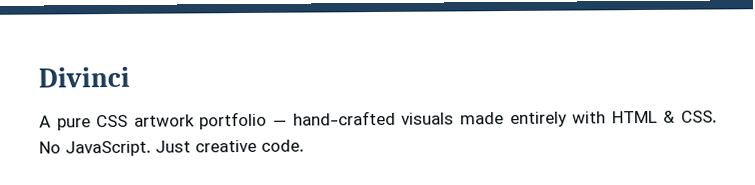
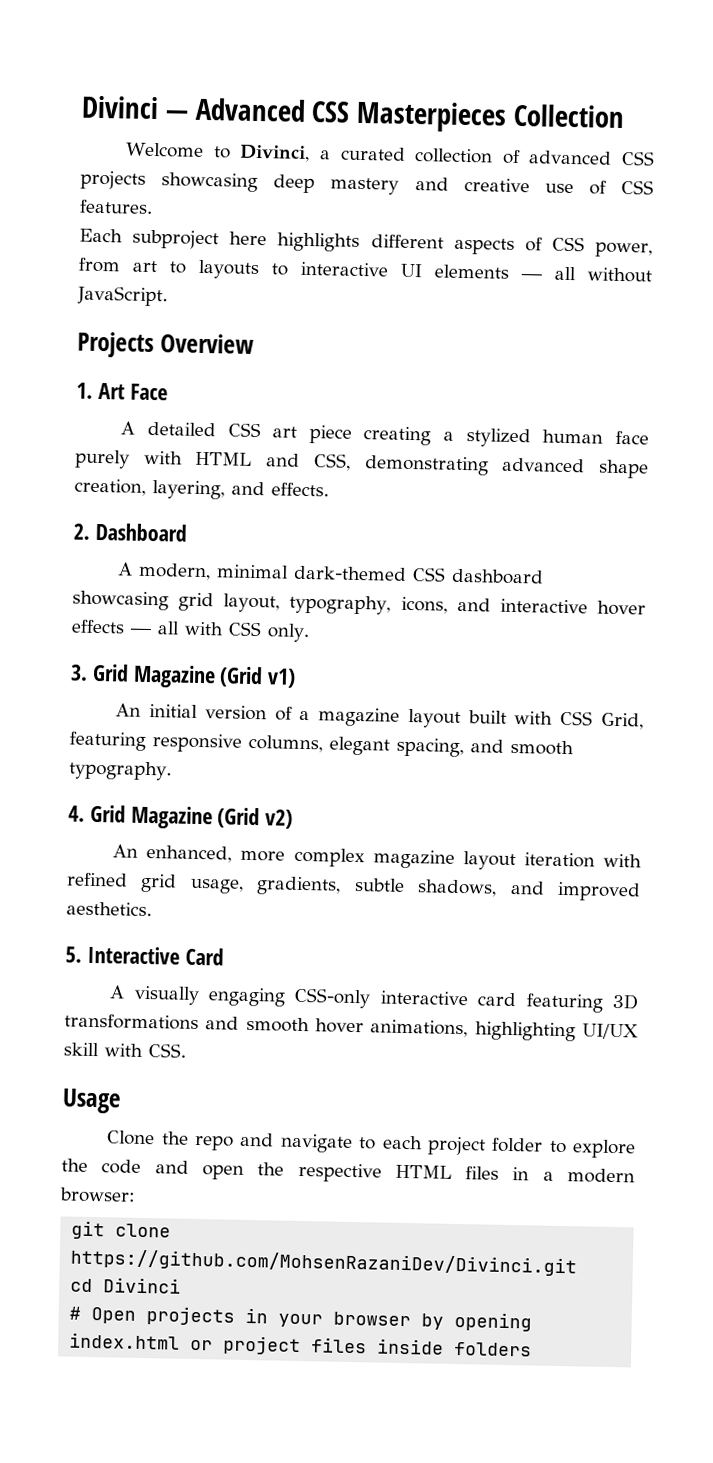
- Divinci
- A pure CSS artwork portfolio — hand-crafted visuals made entirely with HTML & CSS. No JavaScript. Just creative code.
+ Divinci — Advanced CSS Masterpieces Collection
+ Welcome to Divinci, a curated collection of advanced CSS projects showcasing deep mastery and creative use of CSS features.
+ Each subproject here highlights different aspects of CSS power, from art to layouts to interactive UI elements — all without JavaScript.
+ Projects Overview
+ 1. Art Face
+ A detailed CSS art piece creating a stylized human face purely with HTML and CSS, demonstrating advanced shape creation, layering, and effects.
+ 2. Dashboard
+ A modern, minimal dark-themed CSS dashboard showcasing grid layout, typography, icons, and interactive hover effects — all with CSS only.
+ 3. Grid Magazine (Grid v1)
+ An initial version of a magazine layout built with CSS Grid, featuring responsive columns, elegant spacing, and smooth typography.
+ 4. Grid Magazine (Grid v2)
+ An enhanced, more complex magazine layout iteration with refined grid usage, gradients, subtle shadows, and improved aesthetics.
+ 5. Interactive Card
+ A visually engaging CSS-only interactive card featuring 3D transformations and smooth hover animations, highlighting UI/UX skill with CSS.
+ Usage
+ Clone the repo and navigate to each project folder to explore the code and open the respective HTML files in a modern browser:
+ git clone https://github.com/MohsenRazaniDev/Divinci.git
+ cd Divinci
+ # Open projects in your browser by opening index.html or project files inside folders

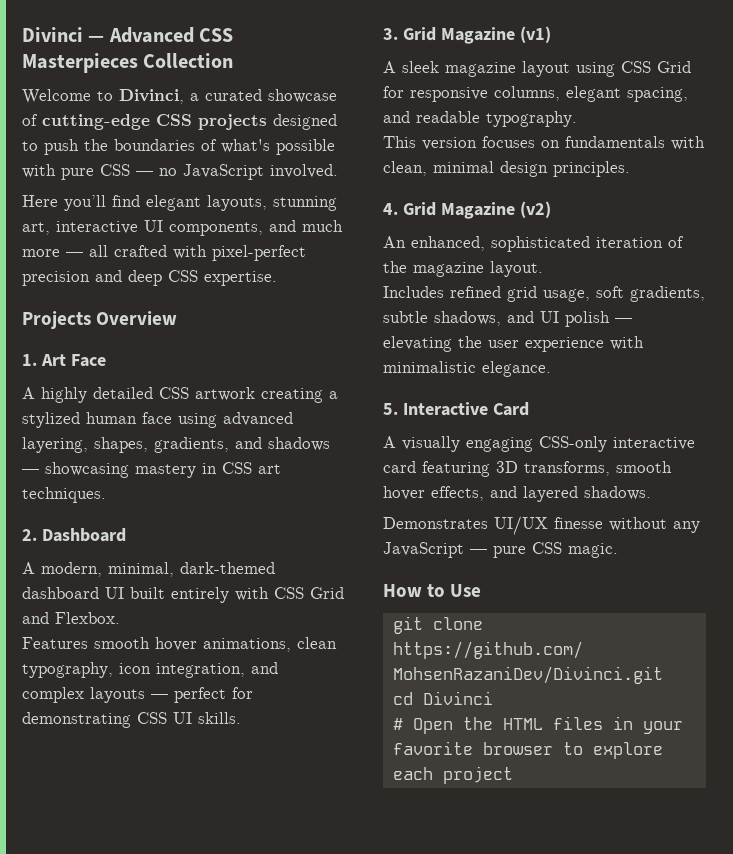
- Welcome to Divinci, a curated collection of advanced CSS projects showcasing deep mastery and creative use of CSS features.
- Each subproject here highlights different aspects of CSS power, from art to layouts to interactive UI elements — all without JavaScript.
+ Welcome to Divinci, a curated showcase of cutting-edge CSS projects designed to push the boundaries of what's possible with pure CSS — no JavaScript involved.
+ Here you’ll find elegant layouts, stunning art, interactive UI components, and much more — all crafted with pixel-perfect precision and deep CSS expertise.
- A detailed CSS art piece creating a stylized human face purely with HTML and CSS, demonstrating advanced shape creation, layering, and effects.
+ A highly detailed CSS artwork creating a stylized human face using advanced layering, shapes, gradients, and shadows — showcasing mastery in CSS art techniques.
  2. Dashboard
- A modern, minimal dark-themed CSS dashboard showcasing grid layout, typography, icons, and interactive hover effects — all with CSS only.
- 3. Grid Magazine (Grid v1)
- An initial version of a magazine layout built with CSS Grid, featuring responsive columns, elegant spacing, and smooth typography.
+ A modern, minimal, dark-themed dashboard UI built entirely with CSS Grid and Flexbox.
+ Features smooth hover animations, clean typography, icon integration, and complex layouts — perfect for demonstrating CSS UI skills.
+ 3. Grid Magazine (v1)
+ A sleek magazine layout using CSS Grid for responsive columns, elegant spacing, and readable typography.
+ This version focuses on fundamentals with clean, minimal design principles.
- 4. Grid Magazine (Grid v2)
+ 4. Grid Magazine (v2)
- An enhanced, more complex magazine layout iteration with refined grid usage, gradients, subtle shadows, and improved aesthetics.
+ An enhanced, sophisticated iteration of the magazine layout.
+ Includes refined grid usage, soft gradients, subtle shadows, and UI polish — elevating the user experience with minimalistic elegance.
- A visually engaging CSS-only interactive card featuring 3D transformations and smooth hover animations, highlighting UI/UX skill with CSS.
- Usage
- Clone the repo and navigate to each project folder to explore the code and open the respective HTML files in a modern browser:
+ A visually engaging CSS-only interactive card featuring 3D transforms, smooth hover effects, and layered shadows.
+ Demonstrates UI/UX finesse without any JavaScript — pure CSS magic.
+ How to Use
- # Open projects in your browser by opening index.html or project files inside folders
+ # Open the HTML files in your favorite browser to explore each project

